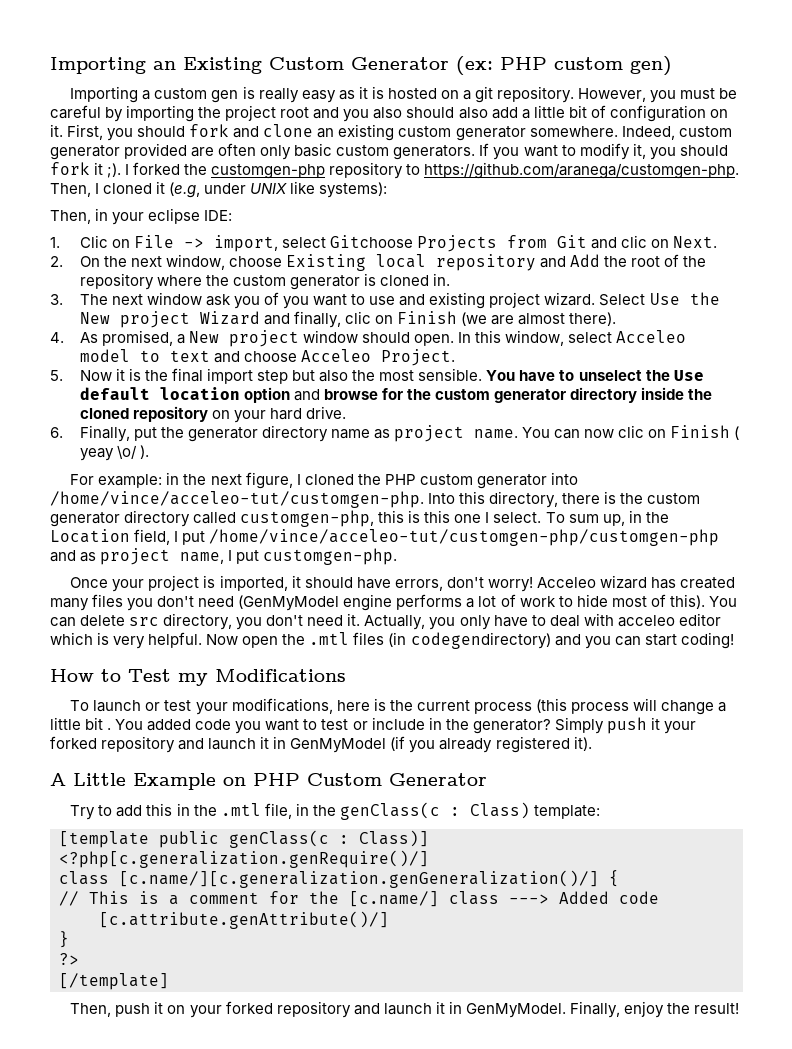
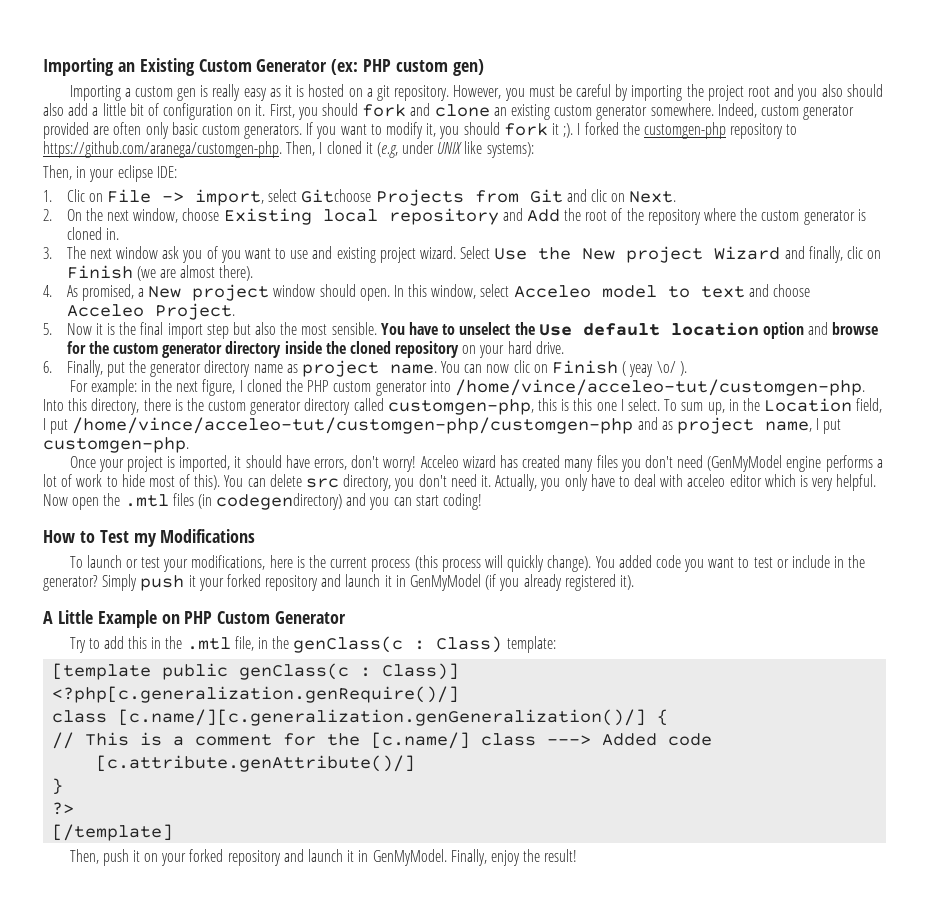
- To launch or test your modifications, here is the current process (this process will change a little bit .
+ To launch or test your modifications, here is the current process (this process will quickly change).

